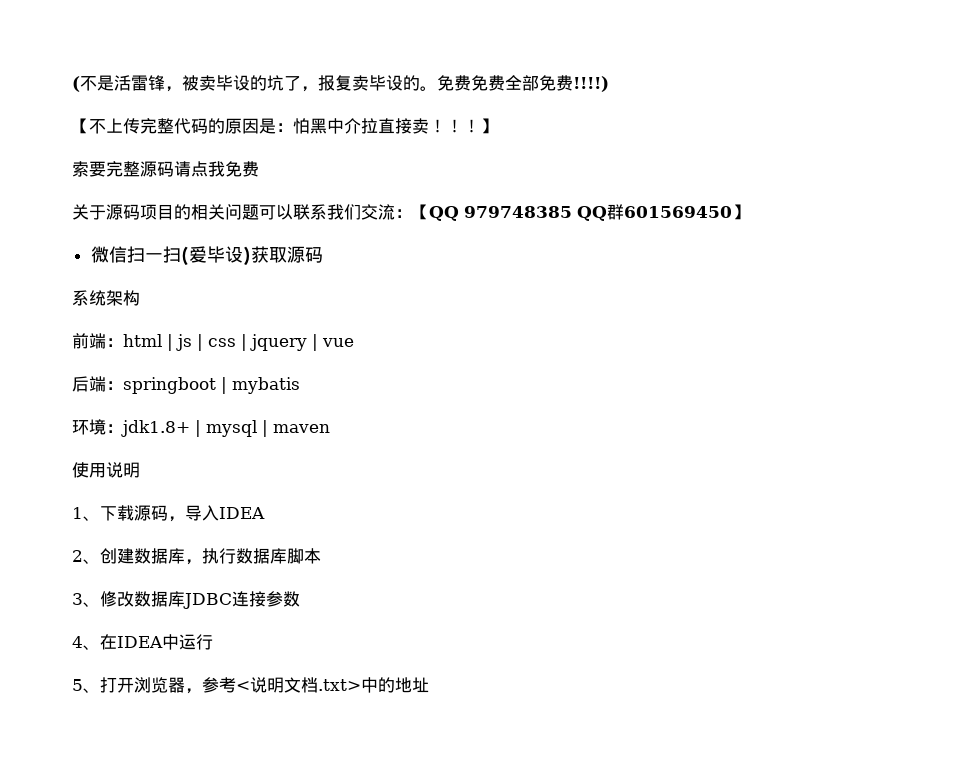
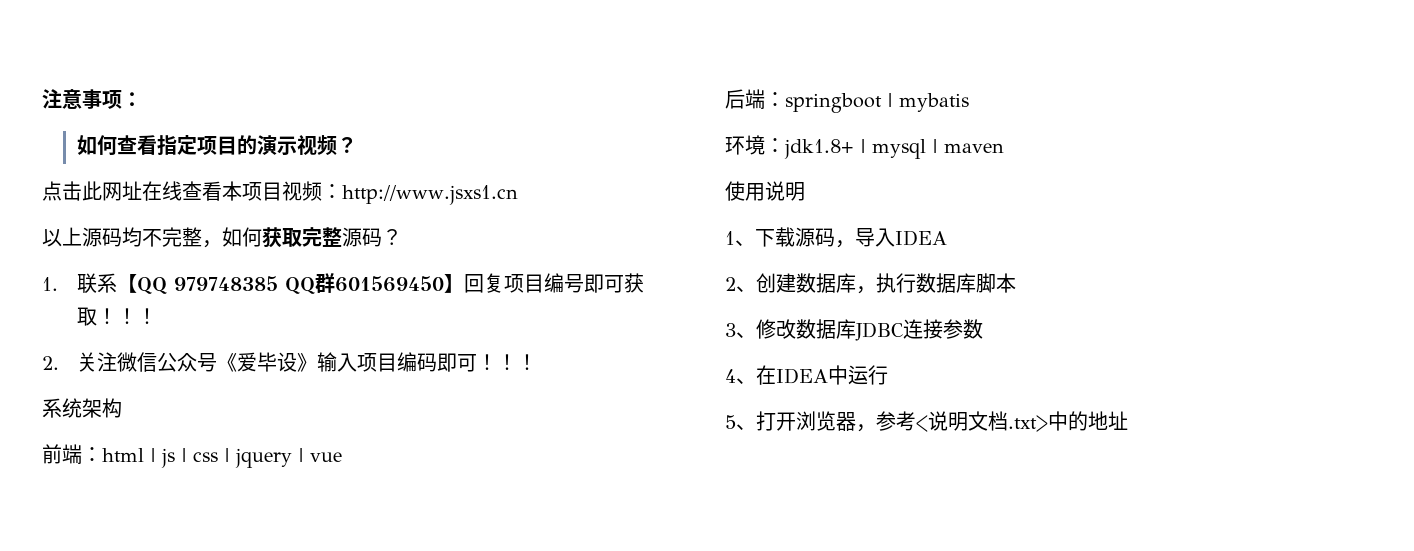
- (不是活雷锋，被卖毕设的坑了，报复卖毕设的。免费免费全部免费!!!!)
- 【不上传完整代码的原因是：怕黑中介拉直接卖！！！】
- 索要完整源码请点我免费
- 关于源码项目的相关问题可以联系我们交流：【QQ 979748385 QQ群601569450】
- 微信扫一扫(爱毕设)获取源码
+ 注意事项：
+ 如何查看指定项目的演示视频？
+ 点击此网址在线查看本项目视频：http://www.jsxs1.cn
+ 以上源码均不完整，如何获取完整源码？
+ 1.联系【QQ 979748385 QQ群601569450】回复项目编号即可获取！！！
+ 2.关注微信公众号《爱毕设》输入项目编码即可！！！

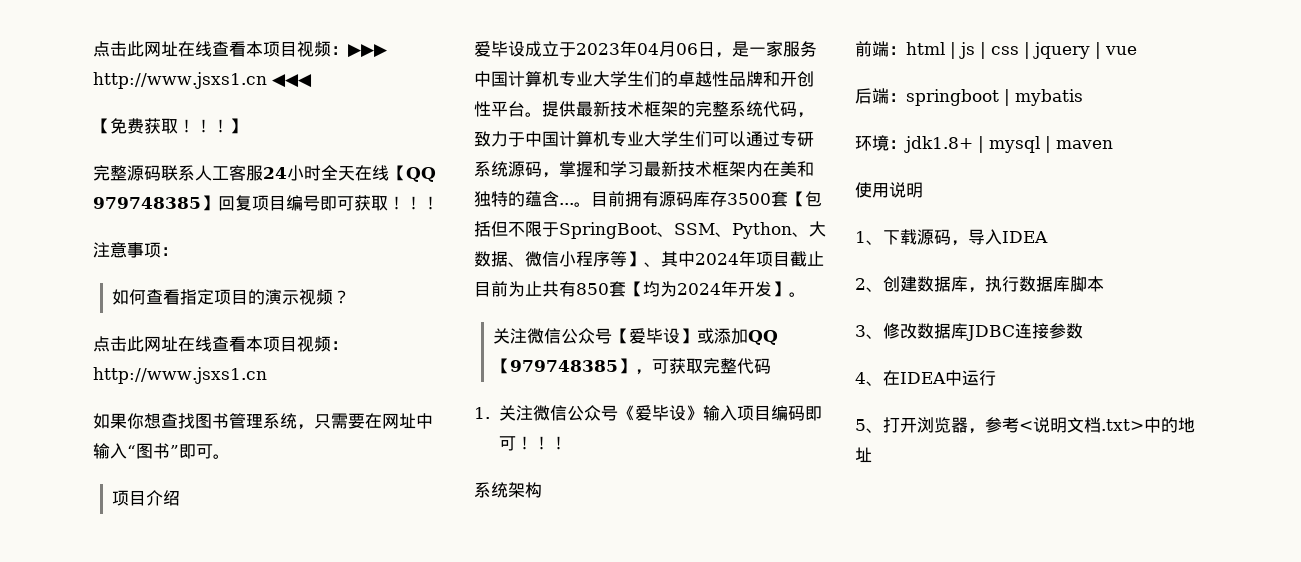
+ 点击此网址在线查看本项目视频：▶▶▶ http://www.jsxs1.cn ◀◀◀
+ 【免费获取！！！】
+ 完整源码联系人工客服24小时全天在线【QQ 979748385】回复项目编号即可获取！！！
- 以上源码均不完整，如何获取完整源码？
- 1.联系【QQ 979748385 QQ群601569450】回复项目编号即可获取！！！
- 2.关注微信公众号《爱毕设》输入项目编码即可！
+ 如果你想查找图书管理系统，只需要在网址中输入“图书”即可。
+ 项目介绍
+ 爱毕设成立于2023年04月06日，是一家服务中国计算机专业大学生们的卓越性品牌和开创性平台。提供最新技术框架的完整系统代码，致力于中国计算机专业大学生们可以通过专研系统源码，掌握和学习最新技术框架内在美和独特的蕴含...。目前拥有源码库存3500套【包括但不限于SpringBoot、SSM、Python、大数据、微信小程序等】、其中2024年项目截止目前为止共有850套【均为2024年开发】。
+ 关注微信公众号【爱毕设】或添加QQ【979748385】，可获取完整代码
+ 1.关注微信公众号《爱毕设》输入项目编码即可！

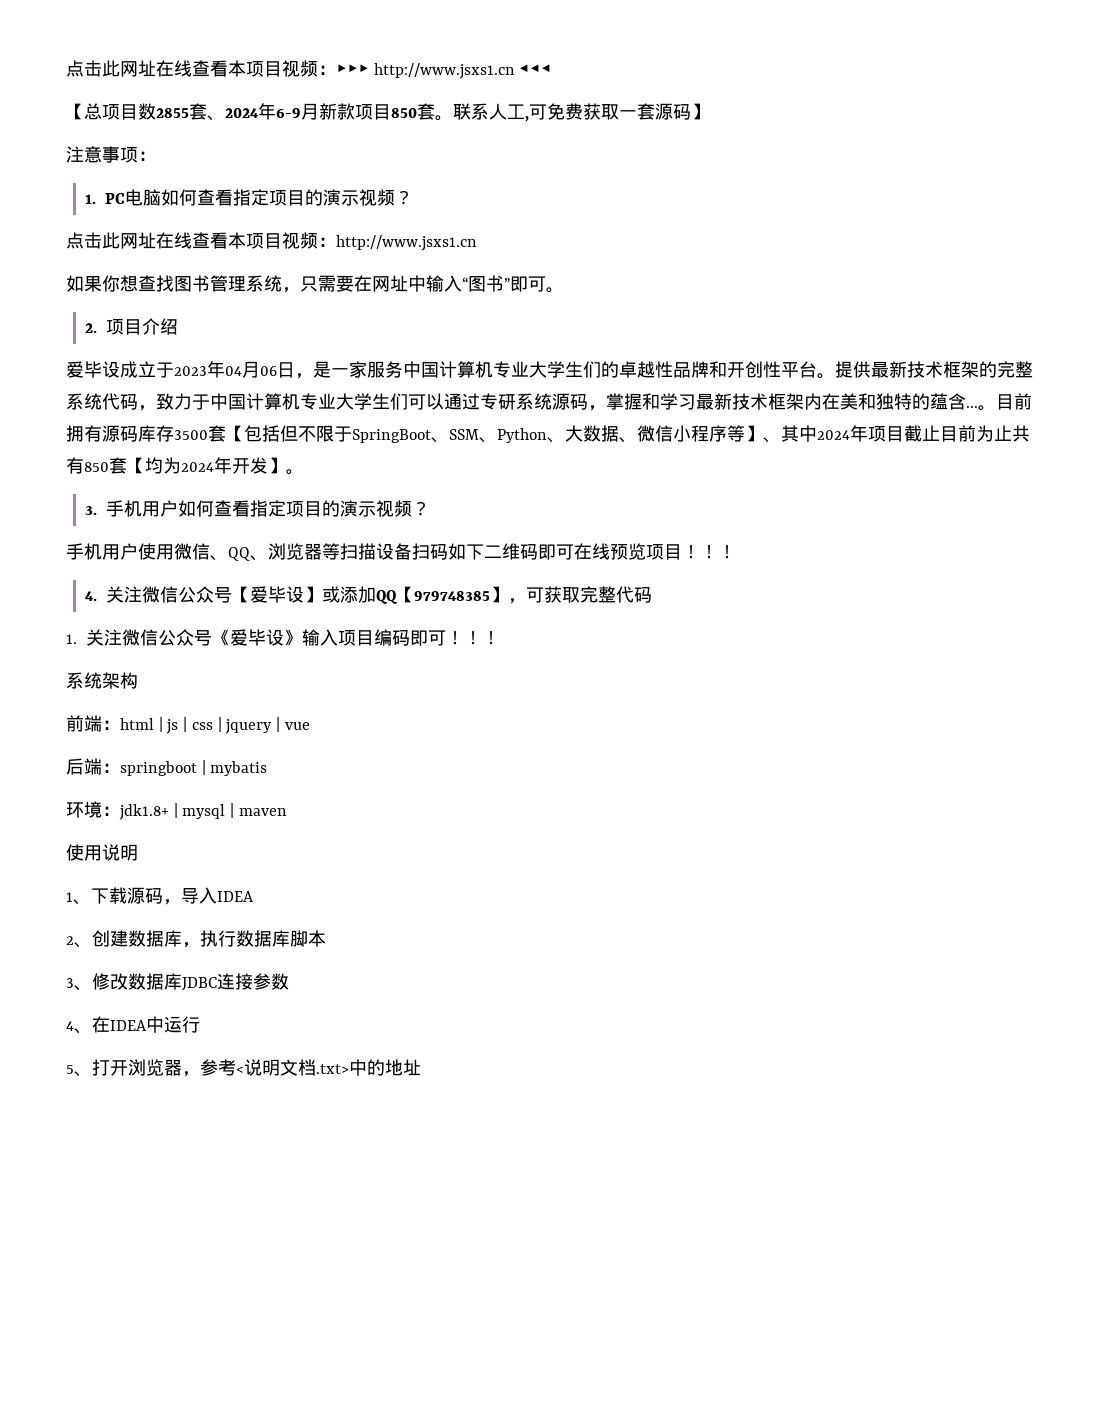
- 【免费获取！！！】
- 完整源码联系人工客服24小时全天在线【QQ 979748385】回复项目编号即可获取！！！
+ 【总项目数2855套、2024年6-9月新款项目850套。联系人工,可免费获取一套源码】
- 如何查看指定项目的演示视频？
+ 1. PC电脑如何查看指定项目的演示视频？
- 项目介绍
+ 2.项目介绍
- 关注微信公众号【爱毕设】或添加QQ【979748385】，可获取完整代码
+ 3.手机用户如何查看指定项目的演示视频？
+ 手机用户使用微信、QQ、浏览器等扫描设备扫码如下二维码即可在线预览项目！！！
+ 4.关注微信公众号【爱毕设】或添加QQ【979748385】，可获取完整代码

